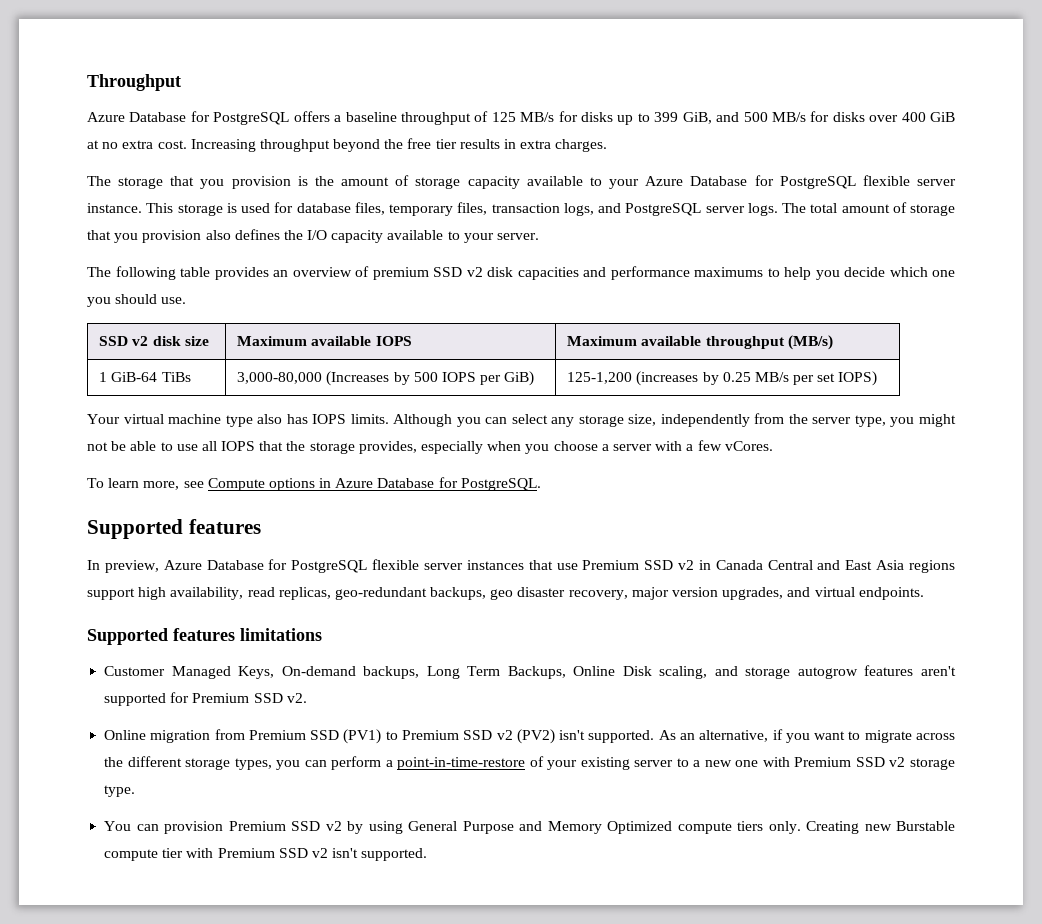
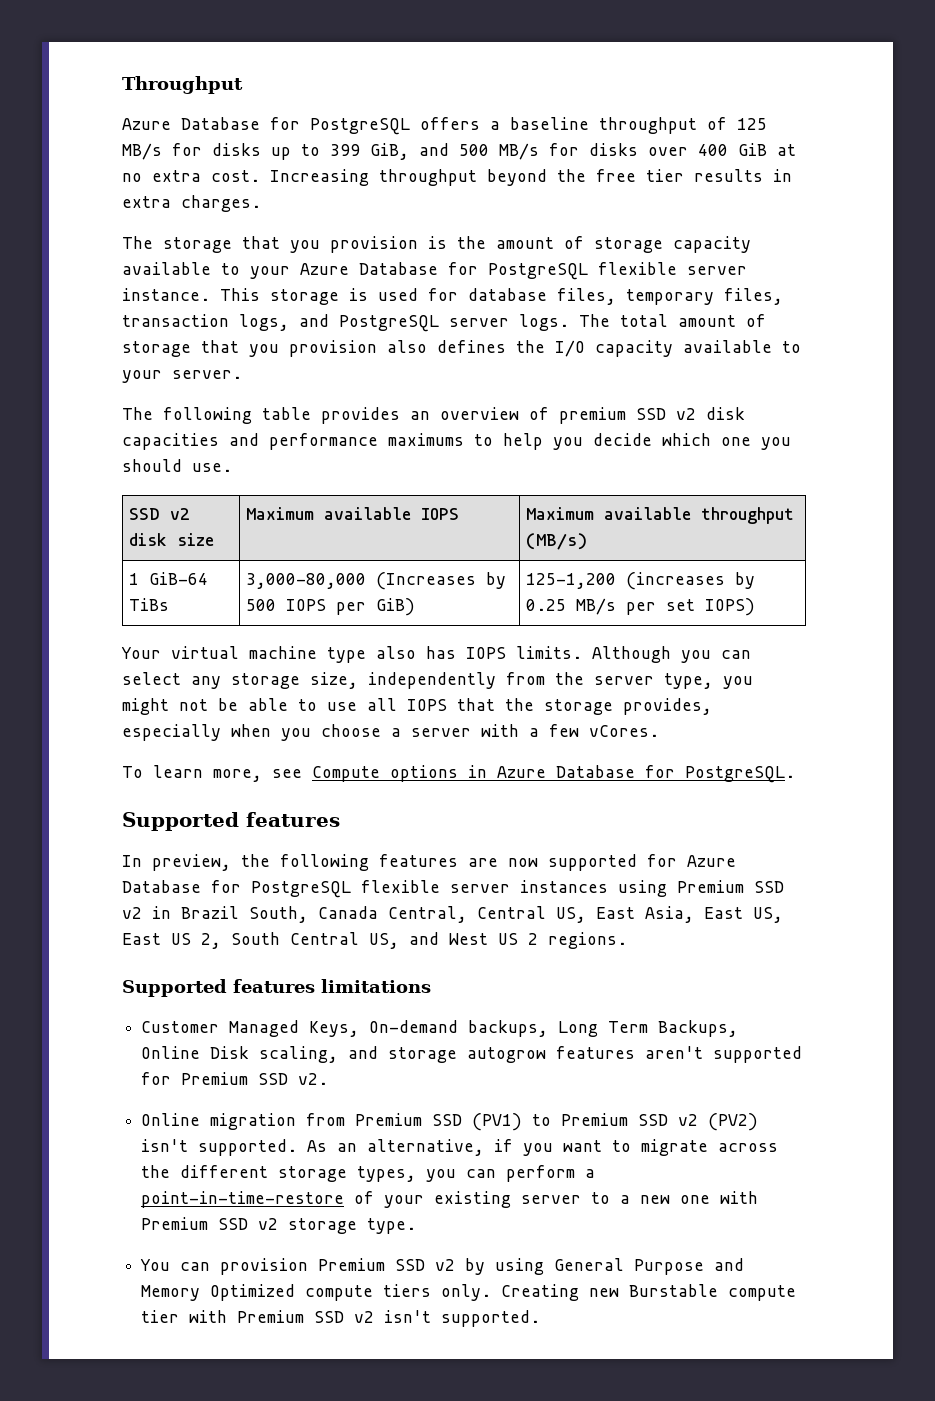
- In preview, Azure Database for PostgreSQL flexible server instances that use Premium SSD v2 in Canada Central and East Asia regions support high availability, read replicas, geo-redundant backups, geo disaster recovery, major version upgrades, and virtual endpoints.
+ In preview, the following features are now supported for Azure Database for PostgreSQL flexible server instances using Premium SSD v2 in Brazil South, Canada Central, Central US, East Asia, East US, East US 2, South Central US, and West US 2 regions.

